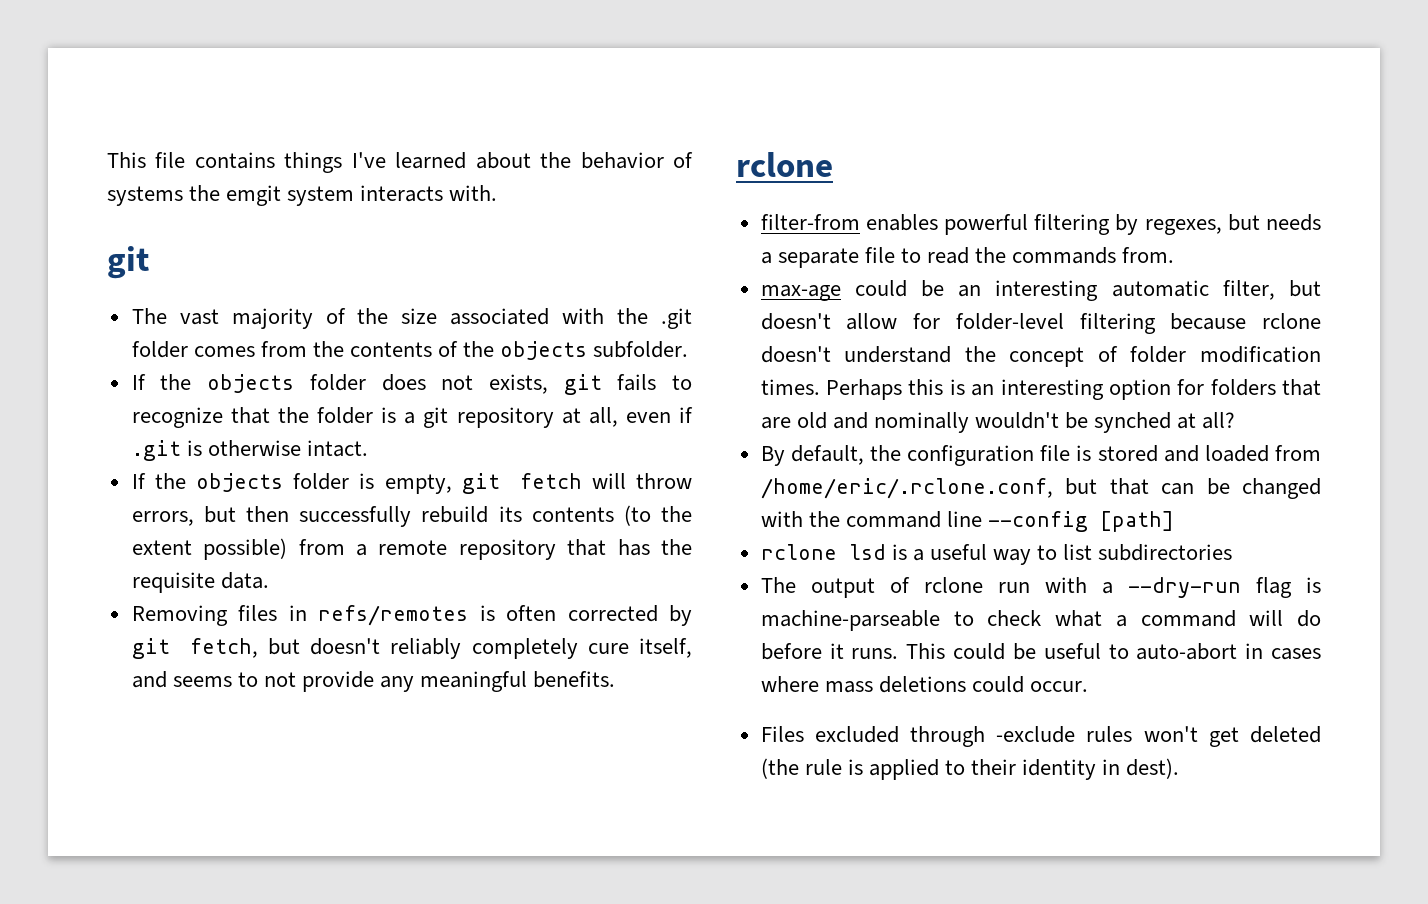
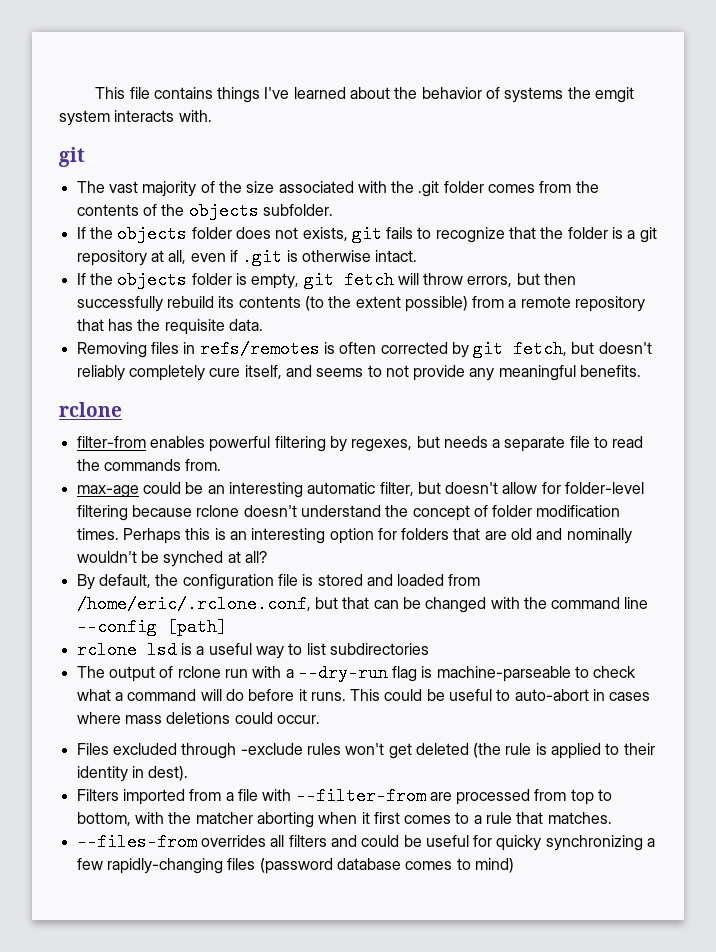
+ Filters imported from a file with --filter-from are processed from top to bottom, with the matcher aborting when it first comes to a rule that matches.
+ --files-from overrides all filters and could be useful for quicky synchronizing a few rapidly-changing files (password database comes to mind)

